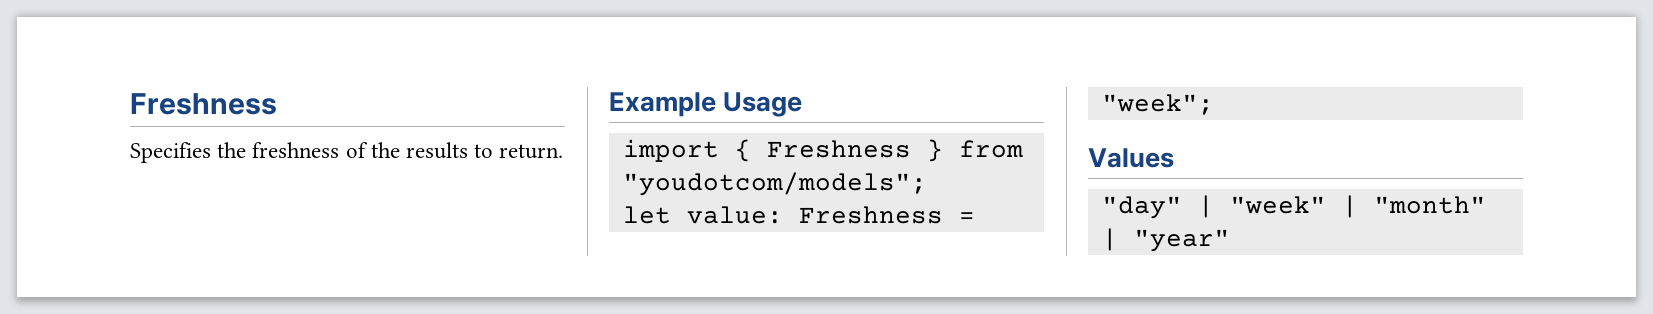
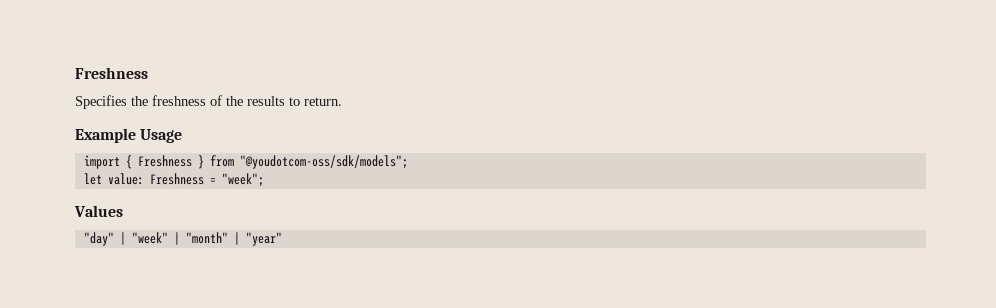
- import { Freshness } from "youdotcom/models";
+ import { Freshness } from "@youdotcom-oss/sdk/models";

